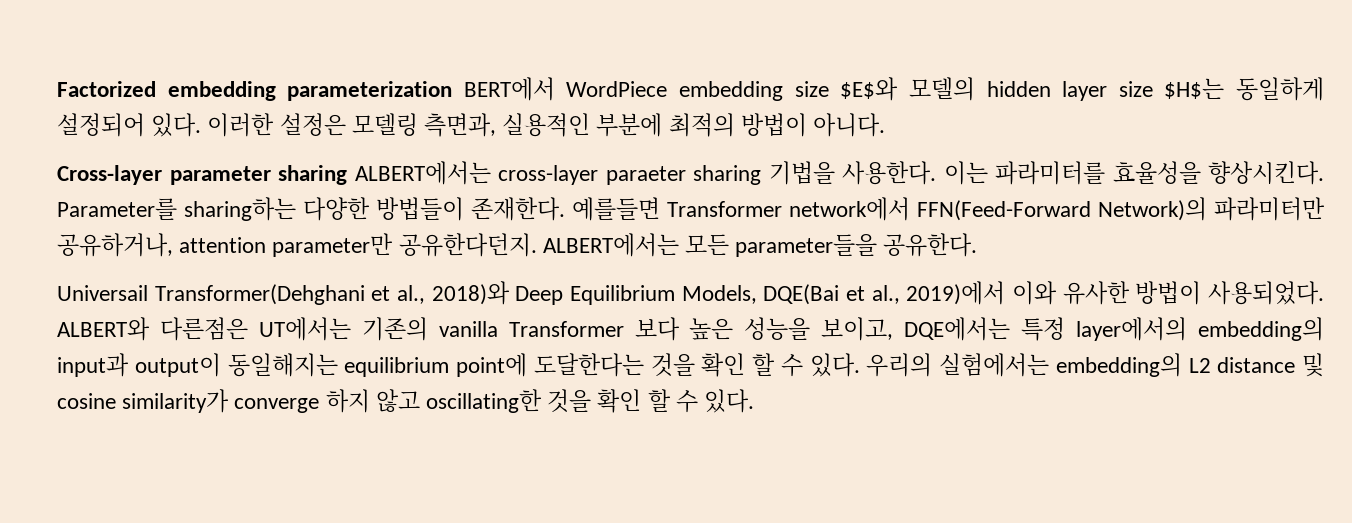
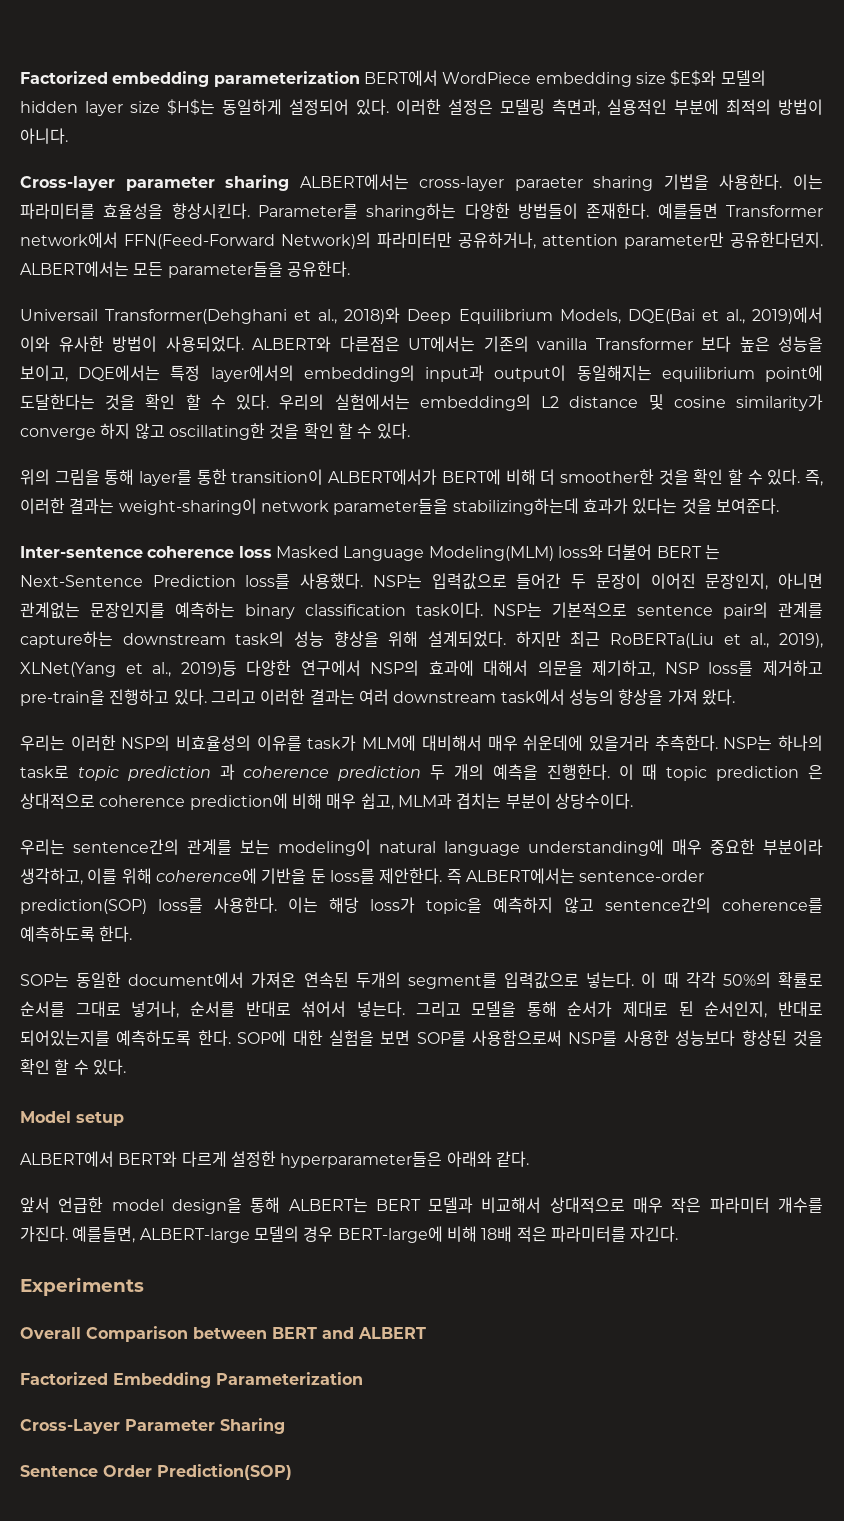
+ 위의 그림을 통해 layer를 통한 transition이 ALBERT에서가 BERT에 비해 더 smoother한 것을 확인 할 수 있다. 즉, 이러한 결과는 weight-sharing이 network parameter들을 stabilizing하는데 효과가 있다는 것을 보여준다.
+ Inter-sentence coherence loss Masked Language Modeling(MLM) loss와 더불어 BERT 는 Next-Sentence Prediction loss를 사용했다. NSP는 입력값으로 들어간 두 문장이 이어진 문장인지, 아니면 관계없는 문장인지를 예측하는 binary classification task이다. NSP는 기본적으로 sentence pair의 관계를 capture하는 downstream task의 성능 향상을 위해 설계되었다. 하지만 최근 RoBERTa(Liu et al., 2019), XLNet(Yang et al., 2019)등 다양한 연구에서 NSP의 효과에 대해서 의문을 제기하고, NSP loss를 제거하고 pre-train을 진행하고 있다. 그리고 이러한 결과는 여러 downstream task에서 성능의 향상을 가져 왔다.
+ 우리는 이러한 NSP의 비효율성의 이유를 task가 MLM에 대비해서 매우 쉬운데에 있을거라 추측한다. NSP는 하나의 task로 topic prediction 과 coherence prediction 두 개의 예측을 진행한다. 이 때 topic prediction 은 상대적으로 coherence prediction에 비해 매우 쉽고, MLM과 겹치는 부분이 상당수이다.
+ 우리는 sentence간의 관계를 보는 modeling이 natural language understanding에 매우 중요한 부분이라 생각하고, 이를 위해 coherence에 기반을 둔 loss를 제안한다. 즉 ALBERT에서는 sentence-order prediction(SOP) loss를 사용한다. 이는 해당 loss가 topic을 예측하지 않고 sentence간의 coherence를 예측하도록 한다.
+ SOP는 동일한 document에서 가져온 연속된 두개의 segment를 입력값으로 넣는다. 이 때 각각 50%의 확률로 순서를 그대로 넣거나, 순서를 반대로 섞어서 넣는다. 그리고 모델을 통해 순서가 제대로 된 순서인지, 반대로 되어있는지를 예측하도록 한다. SOP에 대한 실험을 보면 SOP를 사용함으로써 NSP를 사용한 성능보다 향상된 것을 확인 할 수 있다.
+ Model setup
+ ALBERT에서 BERT와 다르게 설정한 hyperparameter들은 아래와 같다.
+ 앞서 언급한 model design을 통해 ALBERT는 BERT 모델과 비교해서 상대적으로 매우 작은 파라미터 개수를 가진다. 예를들면, ALBERT-large 모델의 경우 BERT-large에 비해 18배 적은 파라미터를 자긴다.
+ Experiments
+ Overall Comparison between BERT and ALBERT
+ Factorized Embedding Parameterization
+ Cross-Layer Parameter Sharing
+ Sentence Order Prediction(SOP)

